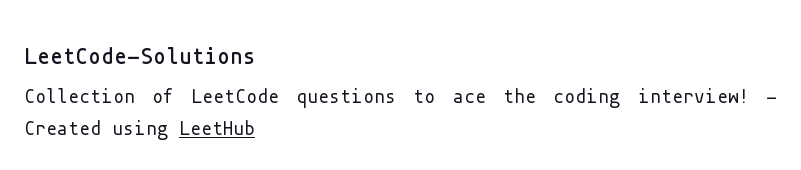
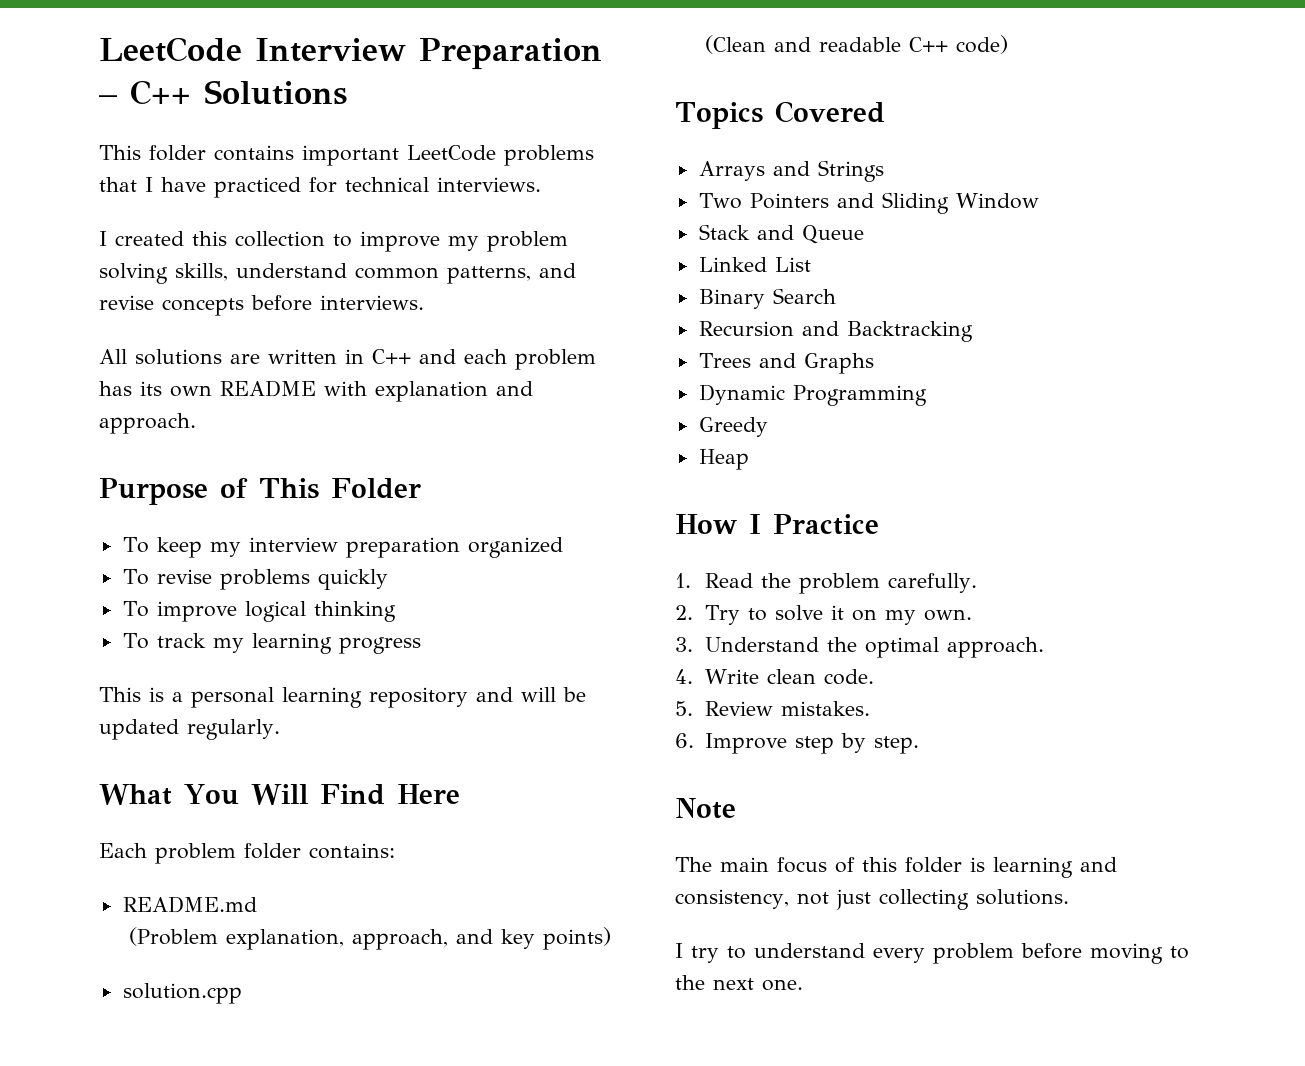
- LeetCode-Solutions
- Collection of LeetCode questions to ace the coding interview! - Created using LeetHub
+ LeetCode Interview Preparation – C++ Solutions
+ This folder contains important LeetCode problems that I have practiced for technical interviews.
+ I created this collection to improve my problem solving skills, understand common patterns, and revise concepts before interviews.
+ All solutions are written in C++ and each problem has its own README with explanation and approach.
+ Purpose of This Folder
+ To keep my interview preparation organized
+ To revise problems quickly
+ To improve logical thinking
+ To track my learning progress
+ This is a personal learning repository and will be updated regularly.
+ What You Will Find Here
+ Each problem folder contains:
+ README.md
+ (Problem explanation, approach, and key points)
+ solution.cpp
+ (Clean and readable C++ code)
+ Topics Covered
+ Arrays and Strings
+ Two Pointers and Sliding Window
+ Stack and Queue
+ Linked List
+ Binary Search
+ Recursion and Backtracking
+ Trees and Graphs
+ Dynamic Programming
+ Greedy
+ Heap
+ How I Practice
+ 1. Read the problem carefully.
+ 2. Try to solve it on my own.
+ 3. Understand the optimal approach.
+ 4. Write clean code.
+ 5. Review mistakes.
+ 6. Improve step by step.
+ Note
+ The main focus of this folder is learning and consistency, not just collecting solutions.
+ I try to understand every problem before moving to the next one.

